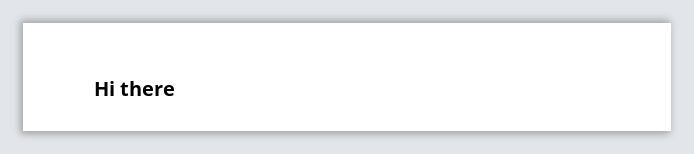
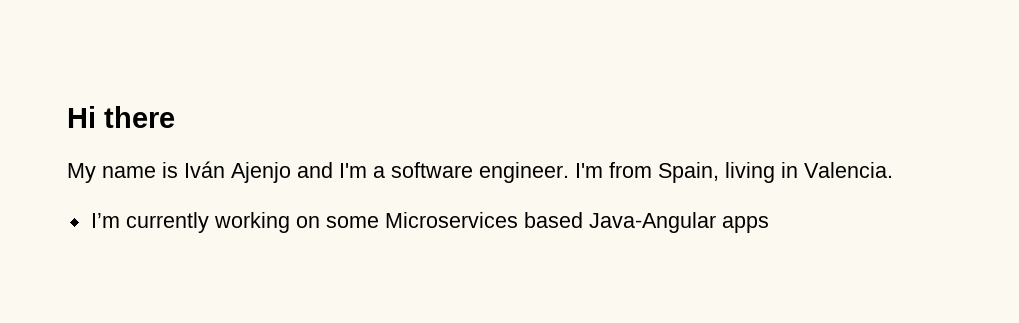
+ My name is Iván Ajenjo and I'm a software engineer. I'm from Spain, living in Valencia.
+ I’m currently working on some Microservices based Java-Angular apps

